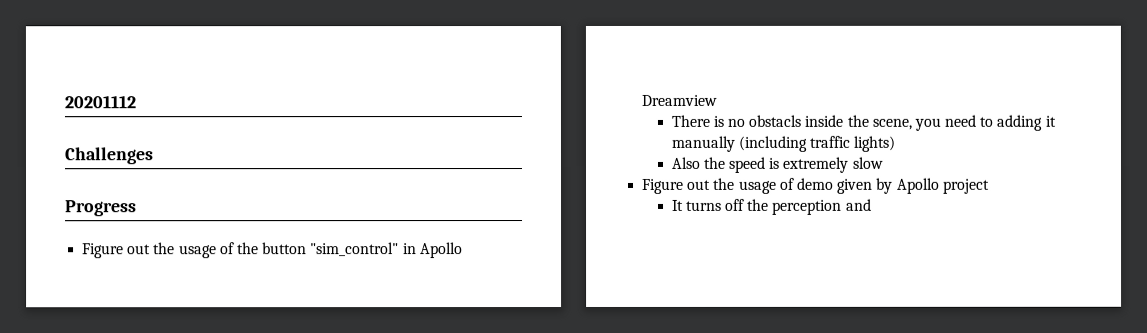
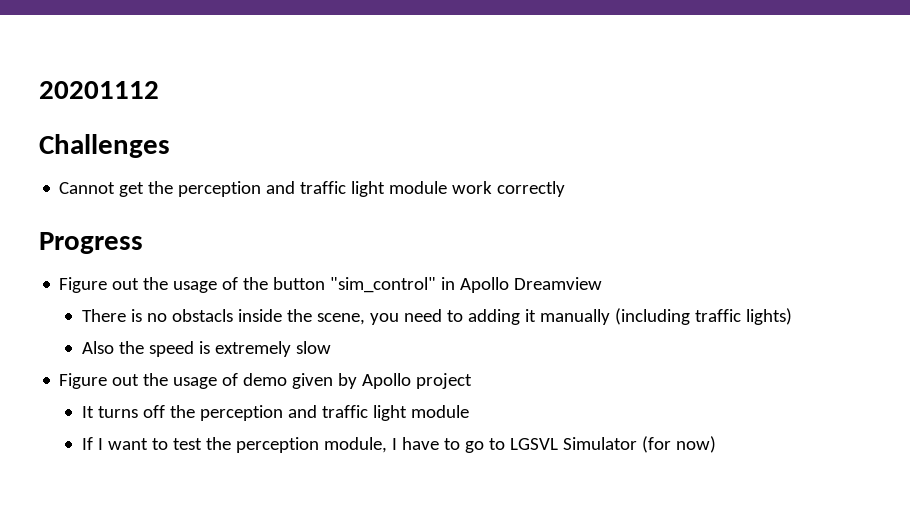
+ Cannot get the perception and traffic light module work correctly
- It turns off the perception and
+ It turns off the perception and traffic light module
+ If I want to test the perception module, I have to go to LGSVL Simulator (for now)

